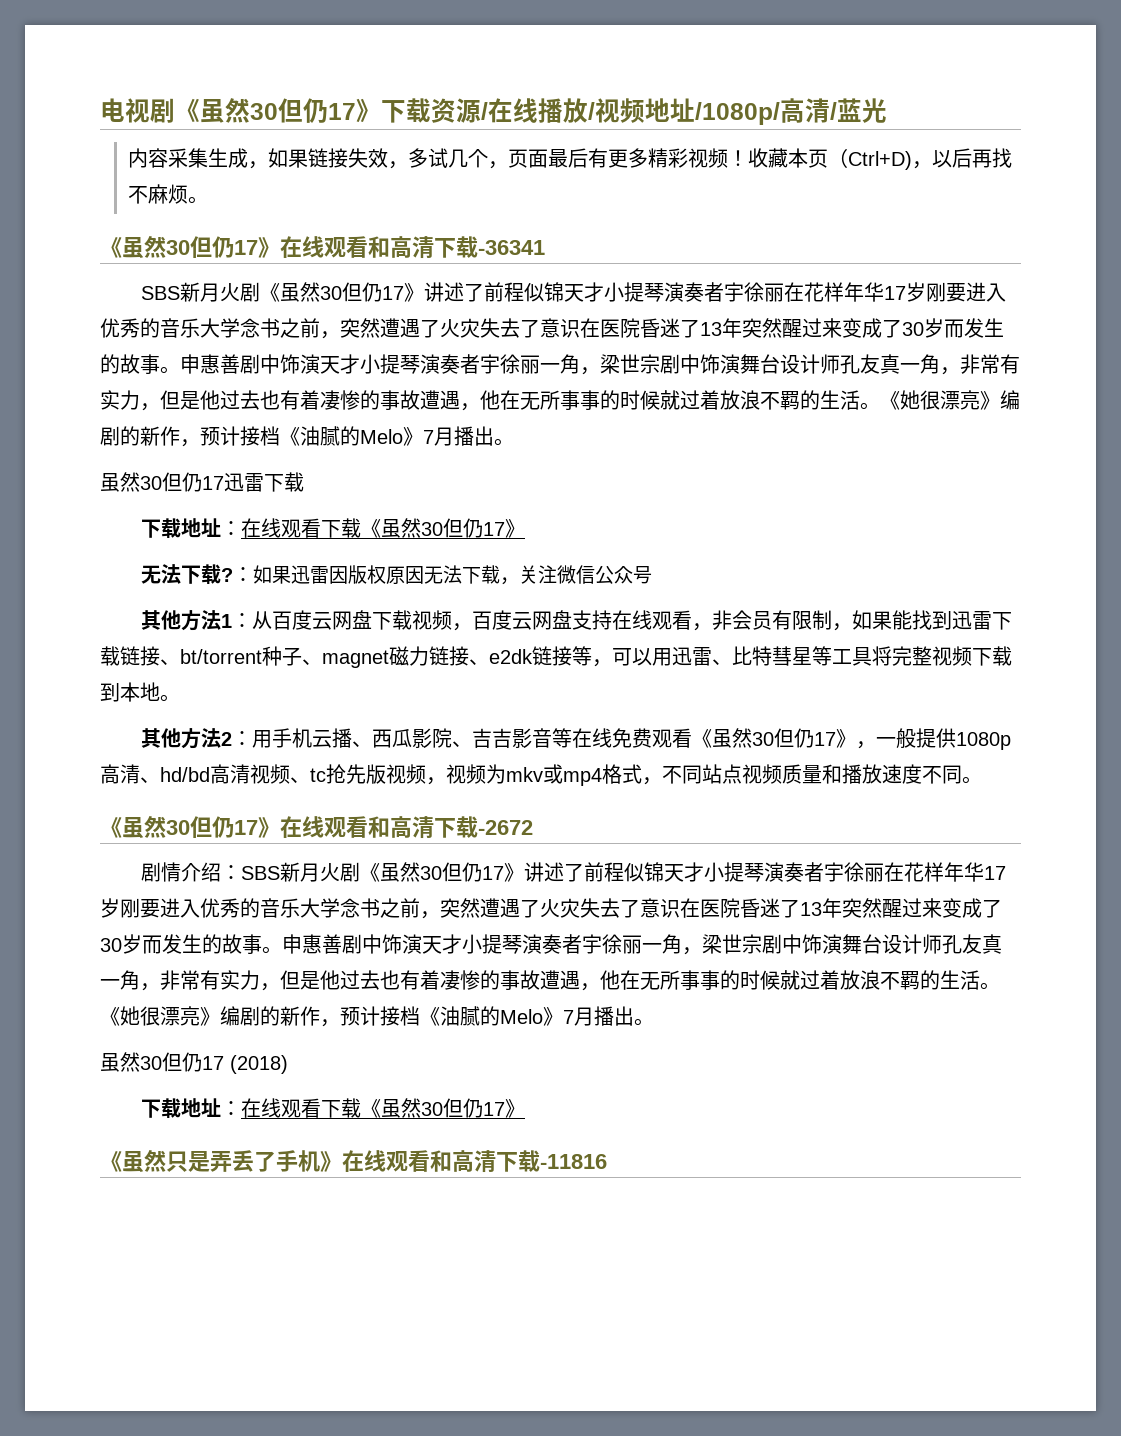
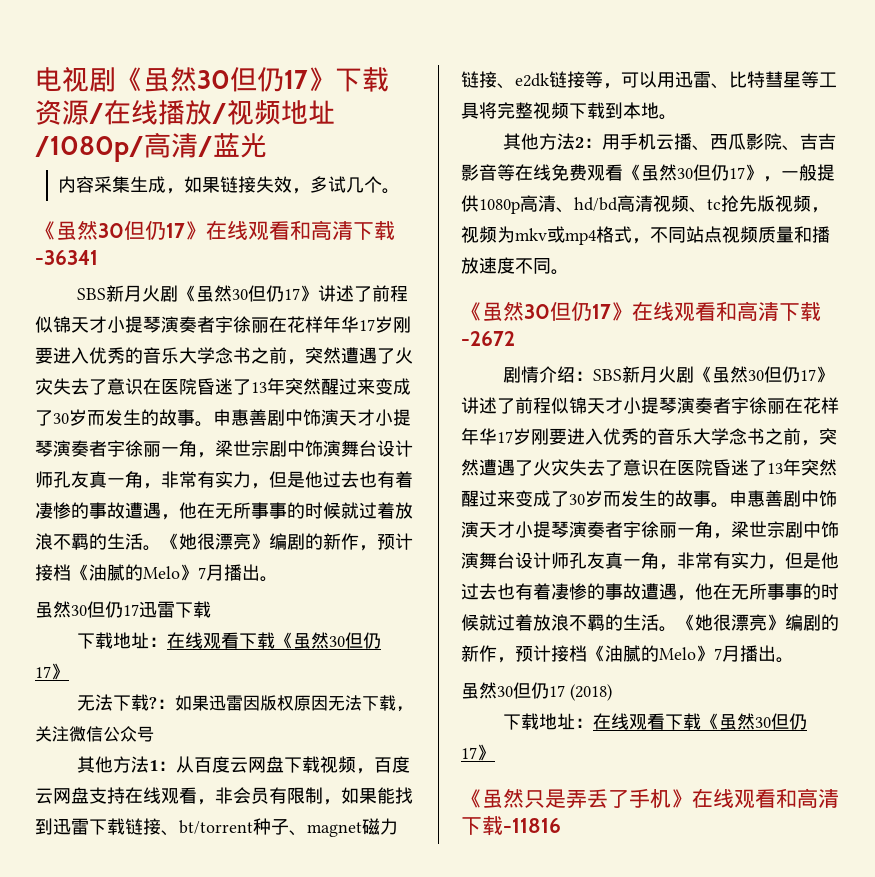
- 内容采集生成，如果链接失效，多试几个，页面最后有更多精彩视频！收藏本页（Ctrl+D)，以后再找不麻烦。
+ 内容采集生成，如果链接失效，多试几个。

